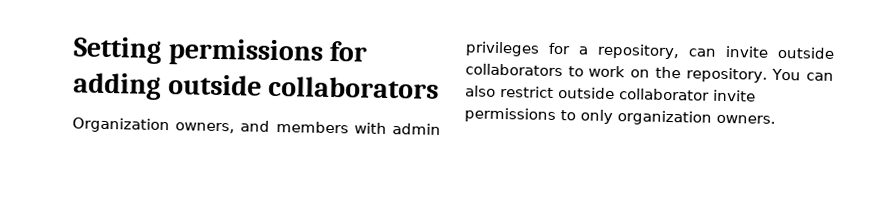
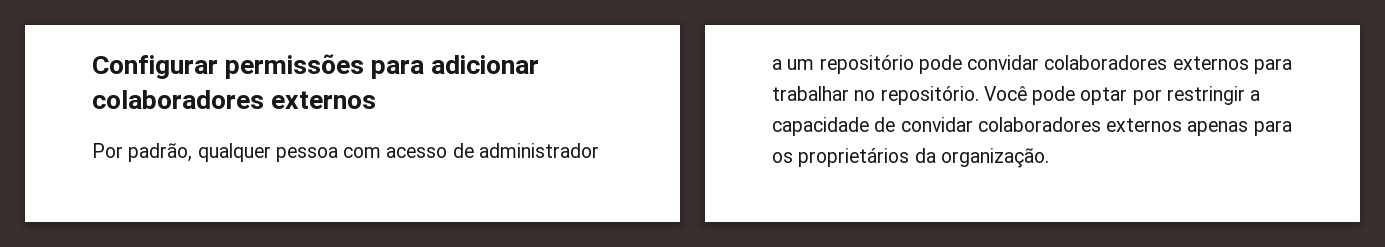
- Setting permissions for adding outside collaborators
- Organization owners, and members with admin privileges for a repository, can invite outside collaborators to work on the repository. You can also restrict outside collaborator invite permissions to only organization owners.
+ Configurar permissões para adicionar colaboradores externos
+ Por padrão, qualquer pessoa com acesso de administrador a um repositório pode convidar colaboradores externos para trabalhar no repositório. Você pode optar por restringir a capacidade de convidar colaboradores externos apenas para os proprietários da organização.

